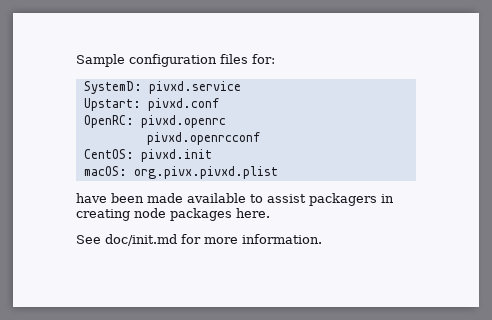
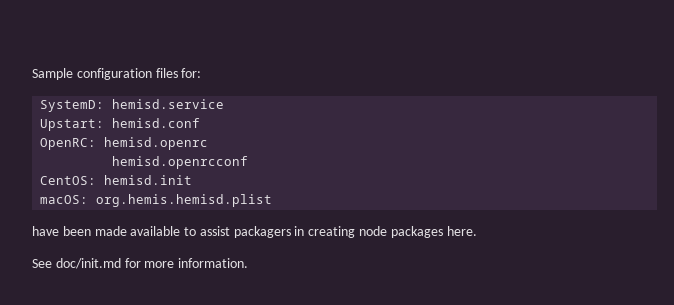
- SystemD: pivxd.service
+ SystemD: hemisd.service
- Upstart: pivxd.conf
+ Upstart: hemisd.conf
- OpenRC: pivxd.openrc
- pivxd.openrcconf
+ OpenRC: hemisd.openrc
+ hemisd.openrcconf
- CentOS: pivxd.init
+ CentOS: hemisd.init
- macOS: org.pivx.pivxd.plist
+ macOS: org.hemis.hemisd.plist

